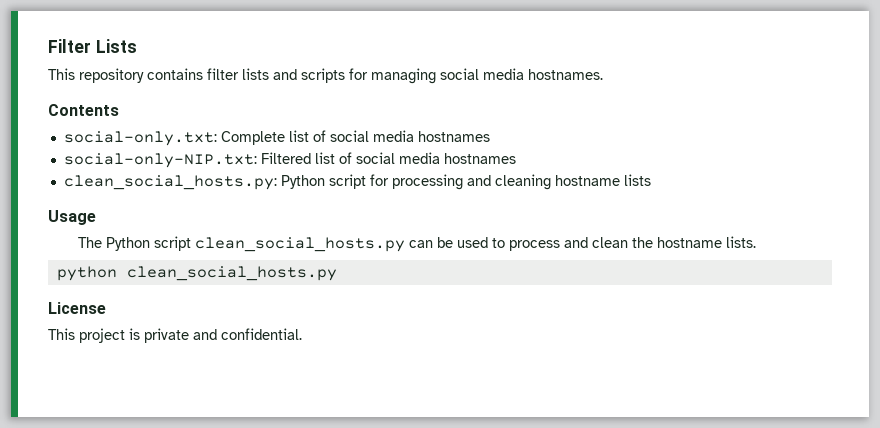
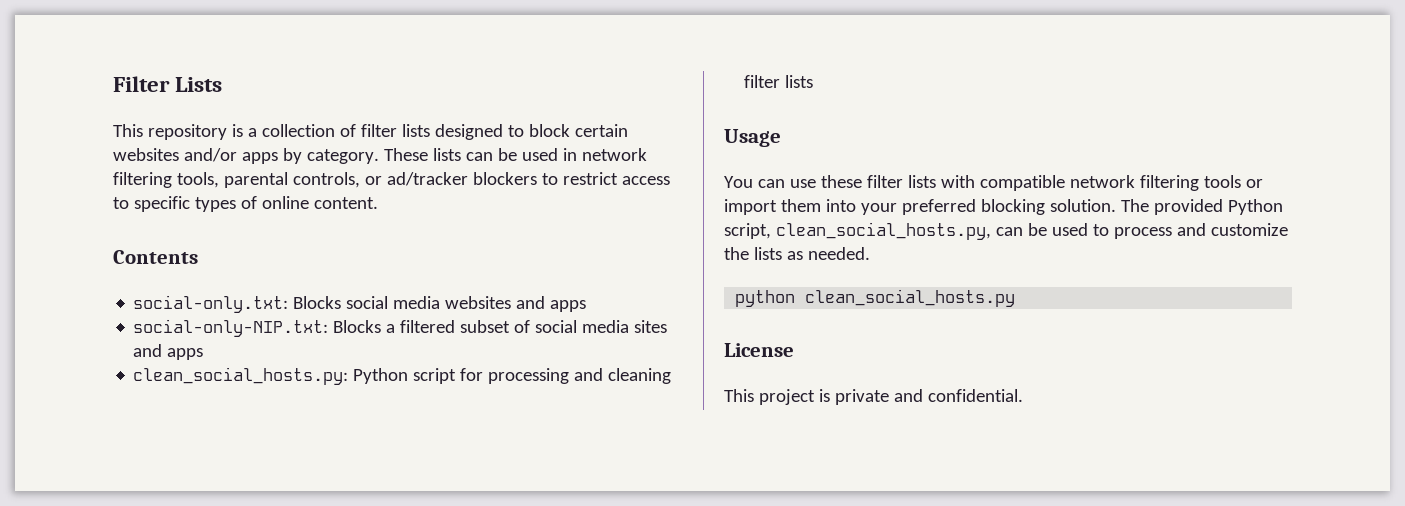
- This repository contains filter lists and scripts for managing social media hostnames.
+ This repository is a collection of filter lists designed to block certain websites and/or apps by category. These lists can be used in network filtering tools, parental controls, or ad/tracker blockers to restrict access to specific types of online content.
  Contents
- social-only.txt: Complete list of social media hostnames
- social-only-NIP.txt: Filtered list of social media hostnames
+ social-only.txt: Blocks social media websites and apps
+ social-only-NIP.txt: Blocks a filtered subset of social media sites and apps
- clean_social_hosts.py: Python script for processing and cleaning hostname lists
+ clean_social_hosts.py: Python script for processing and cleaning filter lists
- The Python script clean_social_hosts.py can be used to process and clean the hostname lists.
+ You can use these filter lists with compatible network filtering tools or import them into your preferred blocking solution. The provided Python script, clean_social_hosts.py, can be used to process and customize the lists as needed.

